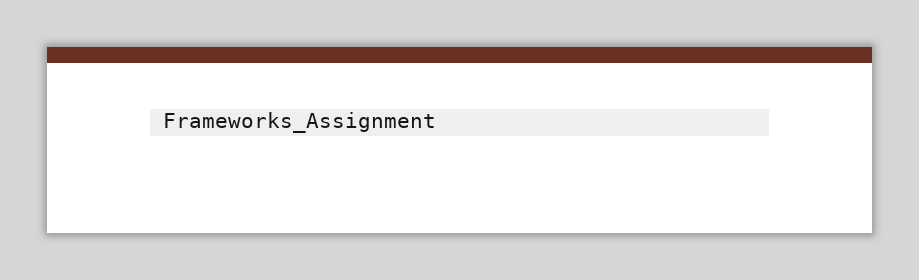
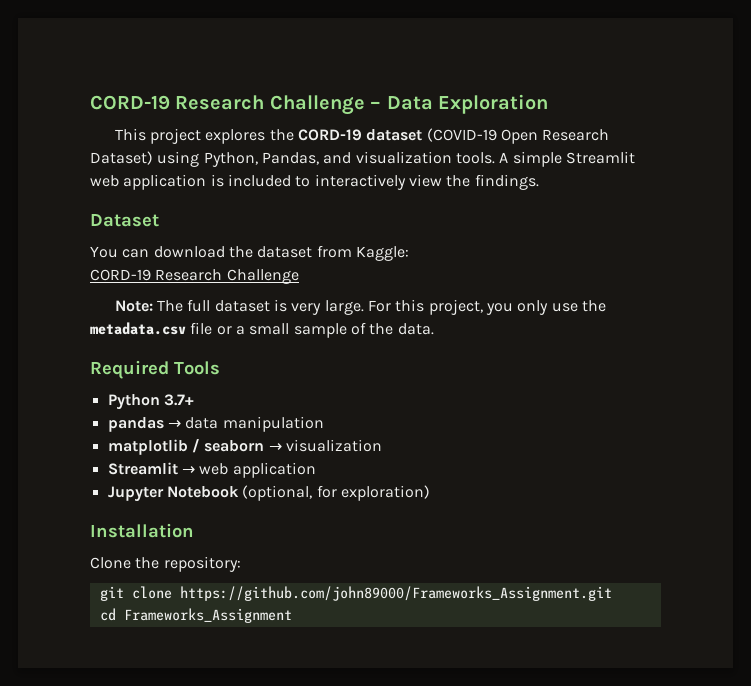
- Frameworks_Assignment
+ CORD-19 Research Challenge – Data Exploration
+ This project explores the CORD-19 dataset (COVID-19 Open Research Dataset) using Python, Pandas, and visualization tools. A simple Streamlit web application is included to interactively view the findings.
+ Dataset
+ You can download the dataset from Kaggle:
+ CORD-19 Research Challenge
+ Note: The full dataset is very large. For this project, you only use the metadata.csv file or a small sample of the data.
+ Required Tools
+ Python 3.7+
+ pandas → data manipulation
+ matplotlib / seaborn → visualization
+ Streamlit → web application
+ Jupyter Notebook (optional, for exploration)
+ Installation
+ Clone the repository:
+ git clone https://github.com/john89000/Frameworks_Assignment.git
+ cd Frameworks_Assignment

